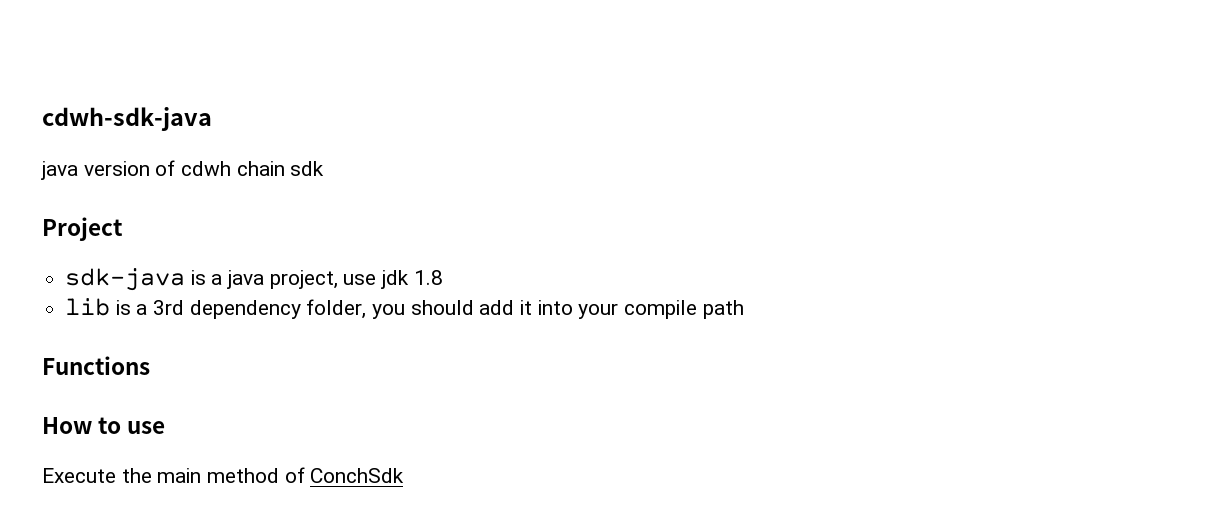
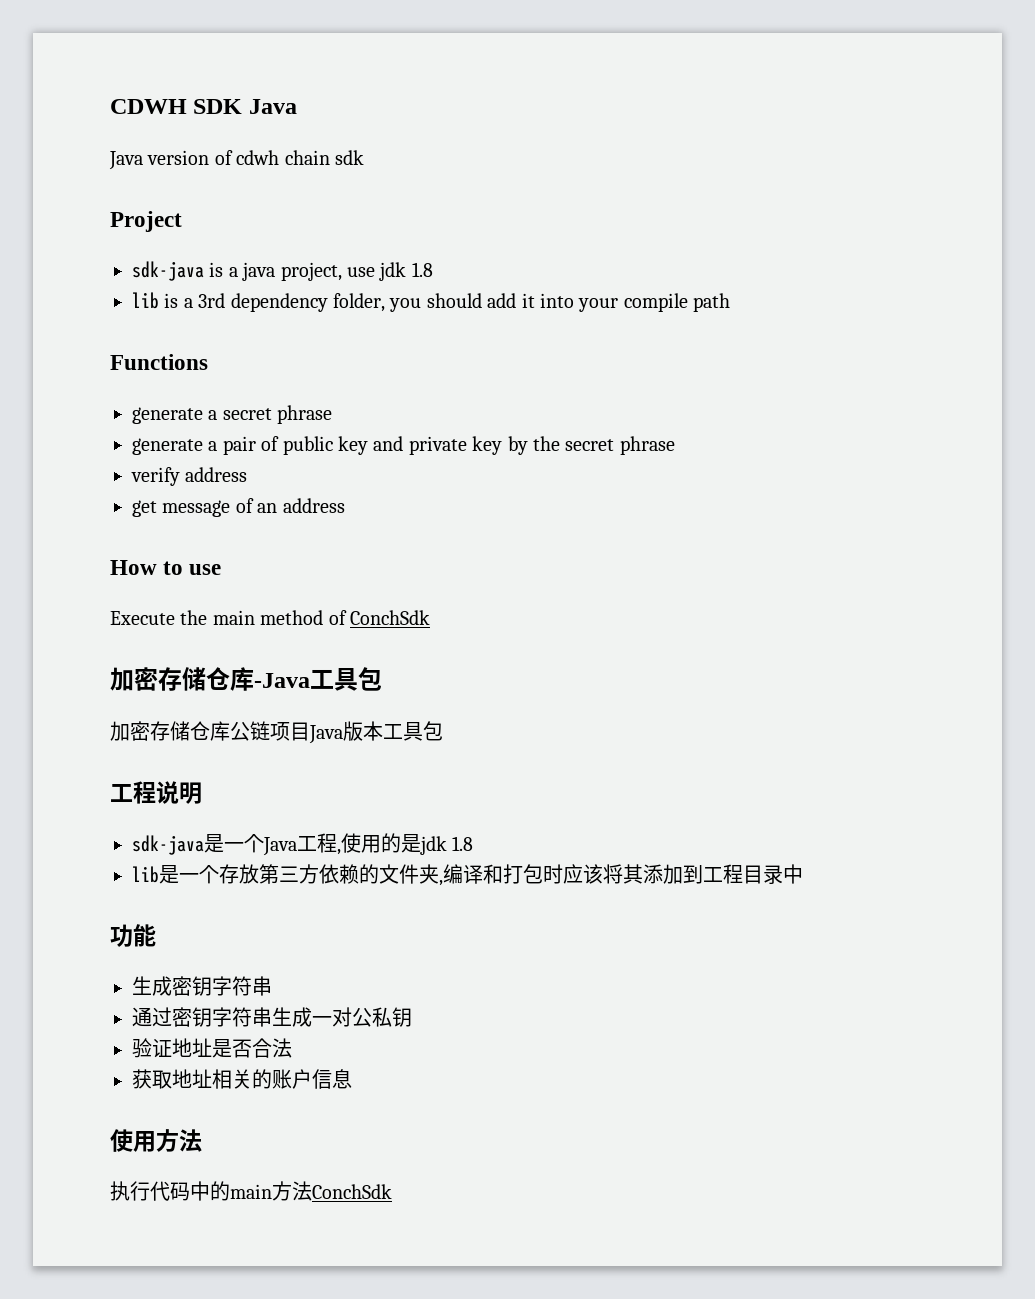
- cdwh-sdk-java
- java version of cdwh chain sdk
+ CDWH SDK Java
+ Java version of cdwh chain sdk
+ generate a secret phrase
+ generate a pair of public key and private key by the secret phrase
+ verify address
+ get message of an address
+ 加密存储仓库-Java工具包
+ 加密存储仓库公链项目Java版本工具包
+ 工程说明
+ sdk-java是一个Java工程,使用的是jdk 1.8
+ lib是一个存放第三方依赖的文件夹,编译和打包时应该将其添加到工程目录中
+ 功能
+ 生成密钥字符串
+ 通过密钥字符串生成一对公私钥
+ 验证地址是否合法
+ 获取地址相关的账户信息
+ 使用方法
+ 执行代码中的main方法ConchSdk

